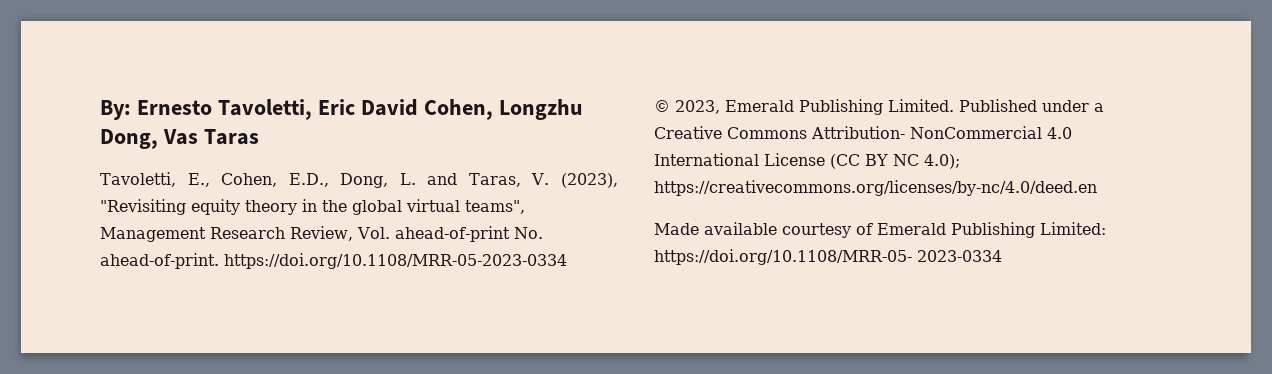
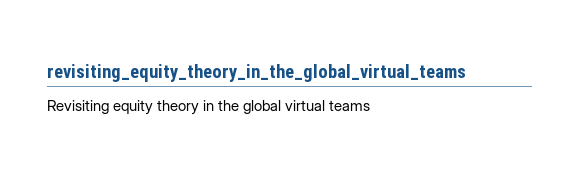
- By: Ernesto Tavoletti, Eric David Cohen, Longzhu Dong, Vas Taras
- Tavoletti, E., Cohen, E.D., Dong, L. and Taras, V. (2023), "Revisiting equity theory in the global virtual teams", Management Research Review, Vol. ahead-of-print No. ahead-of-print. https://doi.org/10.1108/MRR-05-2023-0334
- © 2023, Emerald Publishing Limited. Published under a Creative Commons Attribution- NonCommercial 4.0 International License (CC BY NC 4.0); https://creativecommons.org/licenses/by-nc/4.0/deed.en
- Made available courtesy of Emerald Publishing Limited: https://doi.org/10.1108/MRR-05- 2023-0334
+ revisiting_equity_theory_in_the_global_virtual_teams
+ Revisiting equity theory in the global virtual teams

